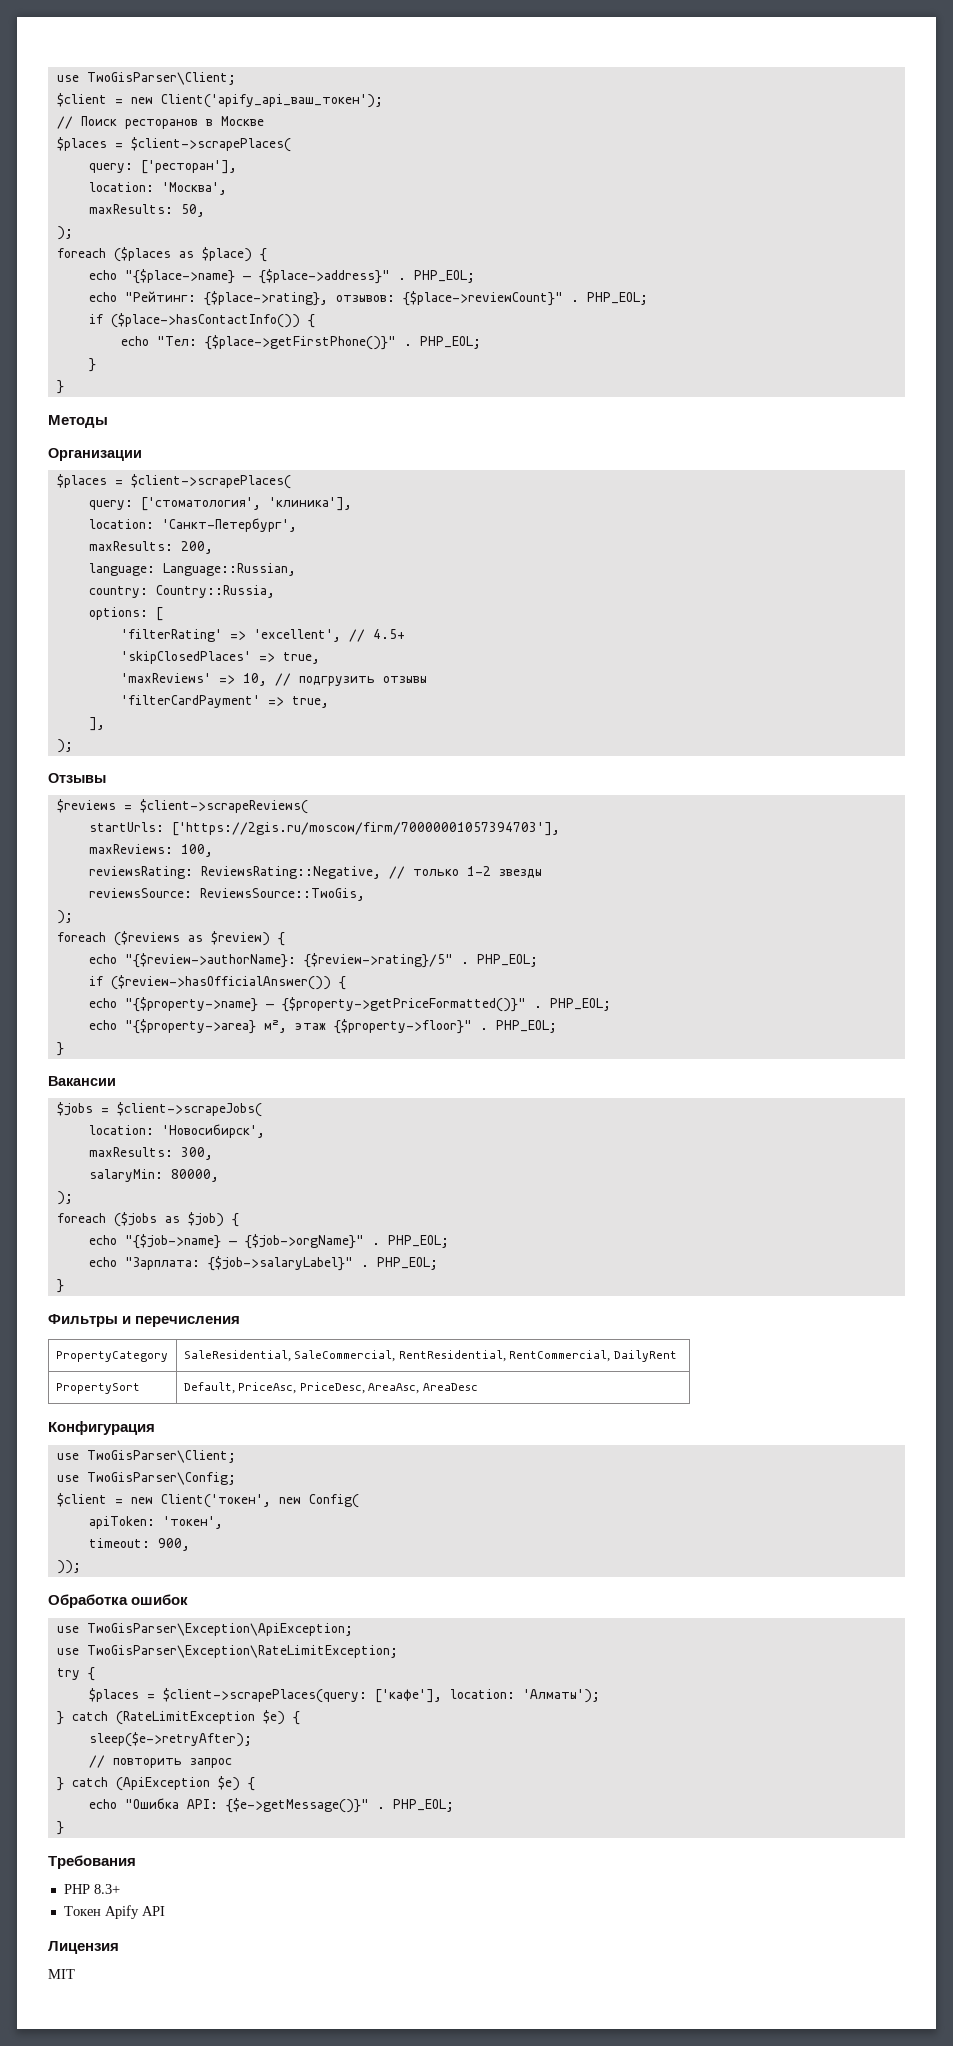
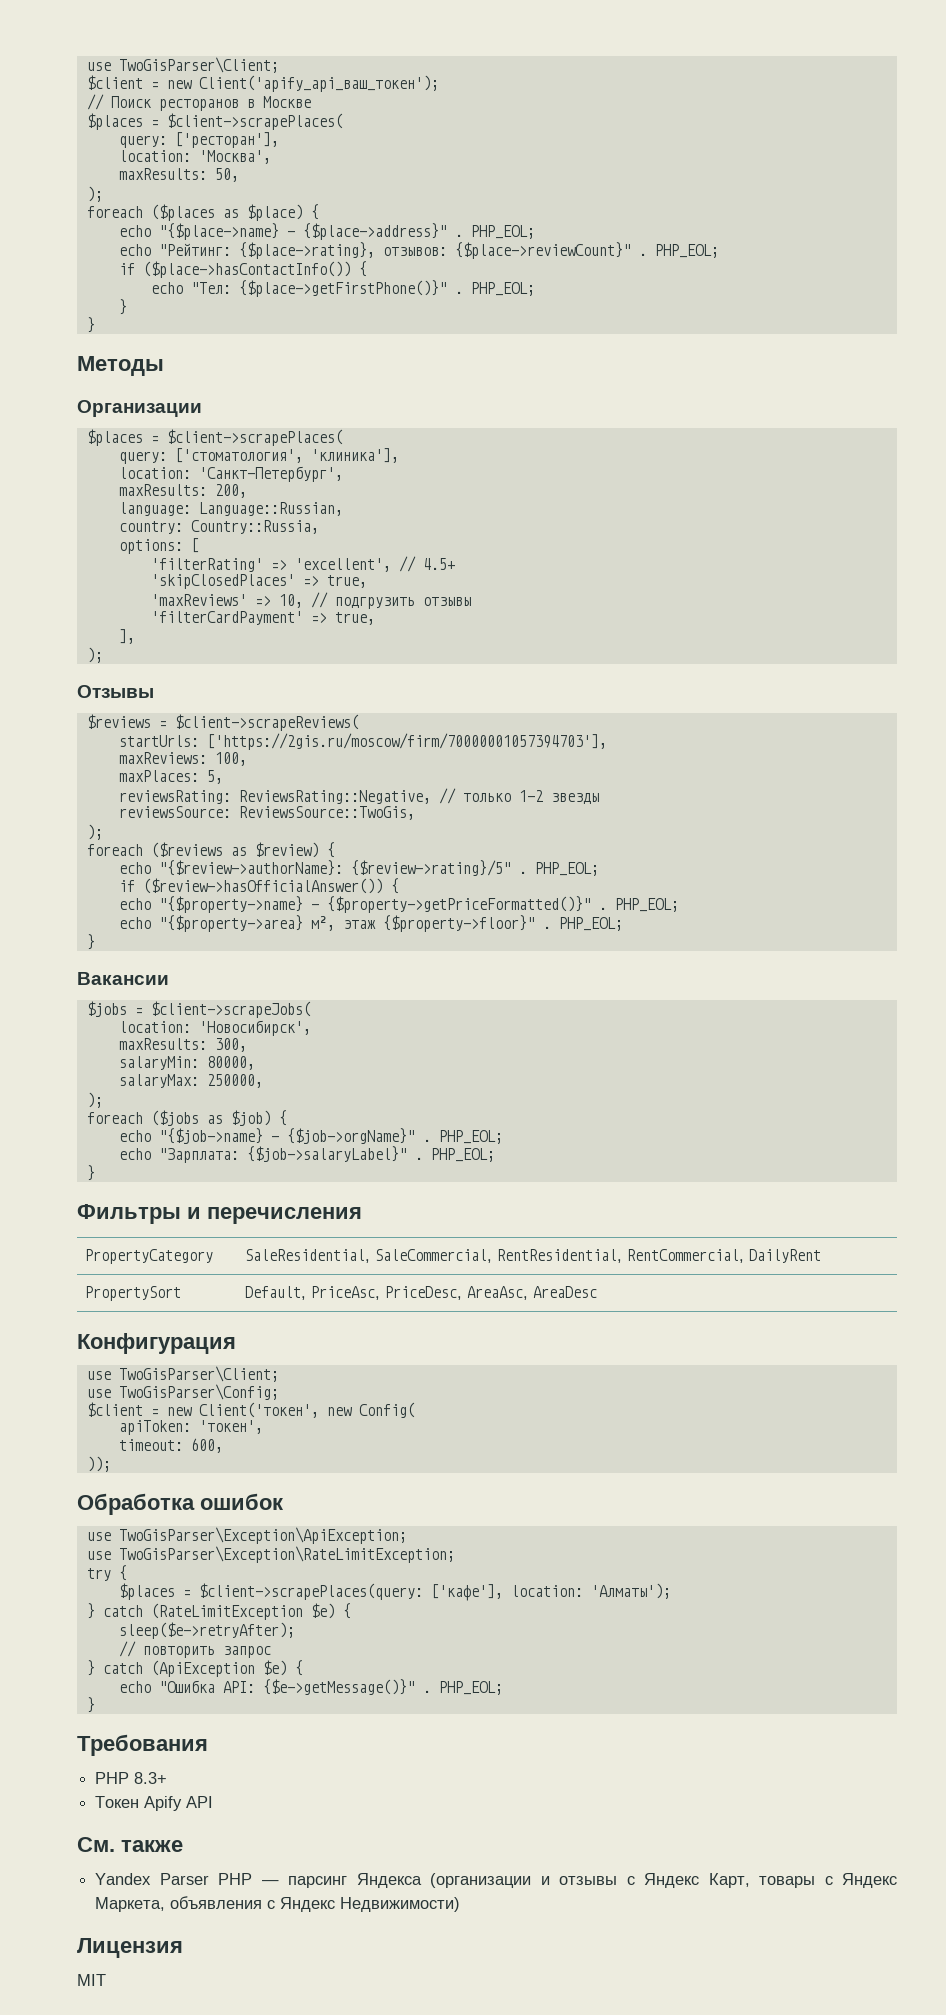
+ maxPlaces: 5,
+ salaryMax: 250000,
- timeout: 900,
+ timeout: 600,
+ См. также
+ Yandex Parser PHP — парсинг Яндекса (организации и отзывы с Яндекс Карт, товары с Яндекс Маркета, объявления с Яндекс Недвижимости)

